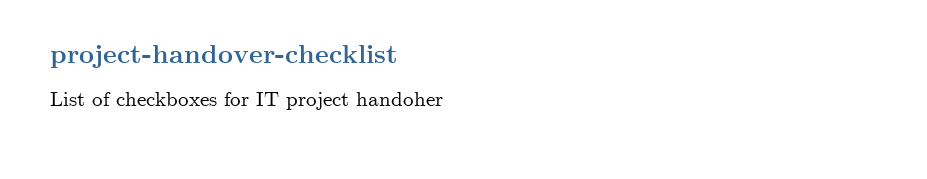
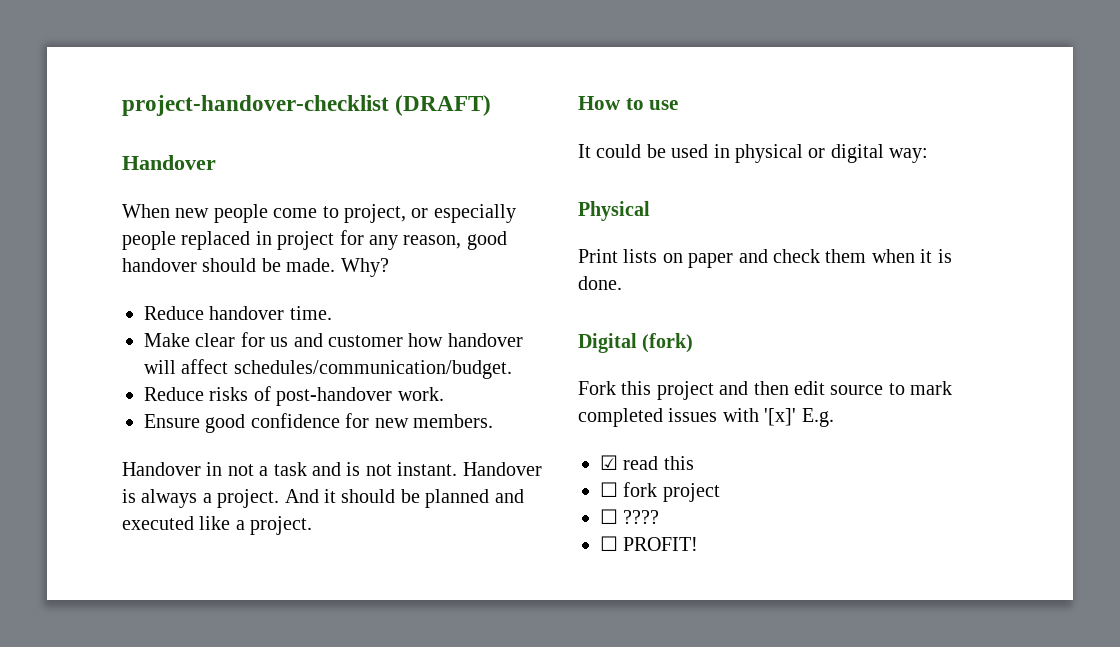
- project-handover-checklist
- List of checkboxes for IT project handoher
+ project-handover-checklist (DRAFT)
+ Handover
+ When new people come to project, or especially people replaced in project for any reason, good handover should be made. Why?
+ Reduce handover time.
+ Make clear for us and customer how handover will affect schedules/communication/budget.
+ Reduce risks of post-handover work.
+ Ensure good confidence for new members.
+ Handover in not a task and is not instant. Handover is always a project. And it should be planned and executed like a project.
+ How to use
+ It could be used in physical or digital way:
+ Physical
+ Print lists on paper and check them when it is done.
+ Digital (fork)
+ Fork this project and then edit source to mark completed issues with '[x]' E.g.
+ ☑ read this
+ ☐ fork project
+ ☐ ????
+ ☐ PROFIT!

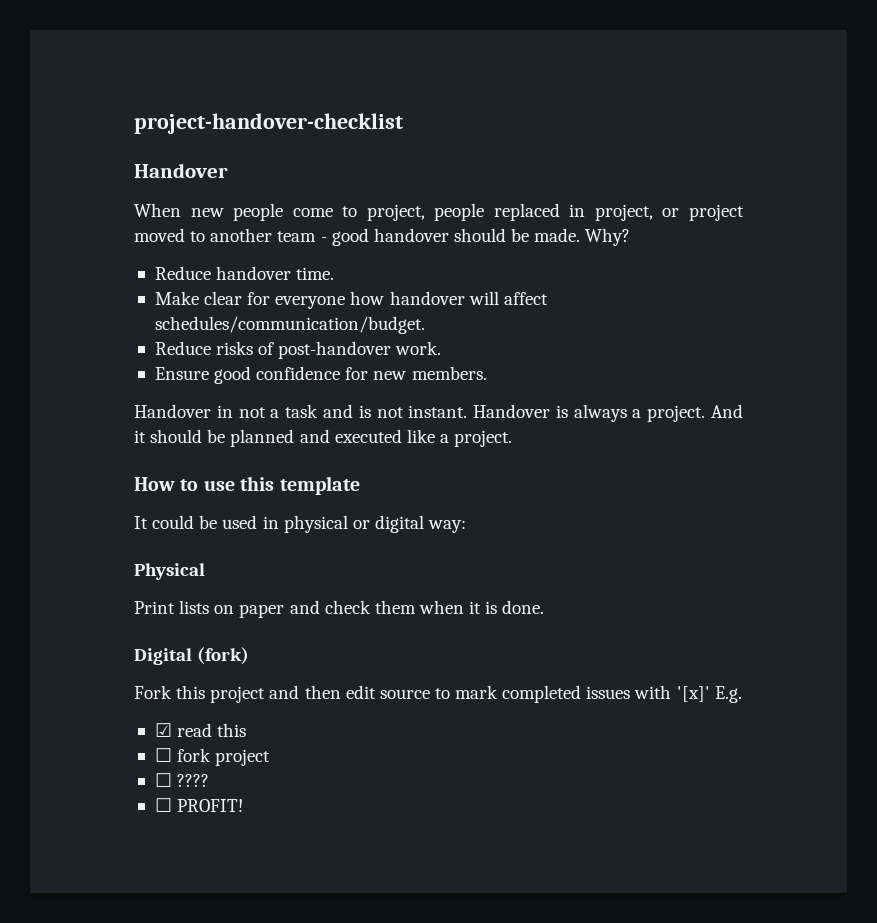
- project-handover-checklist (DRAFT)
+ project-handover-checklist
- When new people come to project, or especially people replaced in project for any reason, good handover should be made.
+ When new people come to project, people replaced in project, or project moved to another team - good handover should be made.
- Make clear for us and customer how handover will affect schedules/communication/budget.
+ Make clear for everyone how handover will affect schedules/communication/budget.
- How to use
+ How to use this template

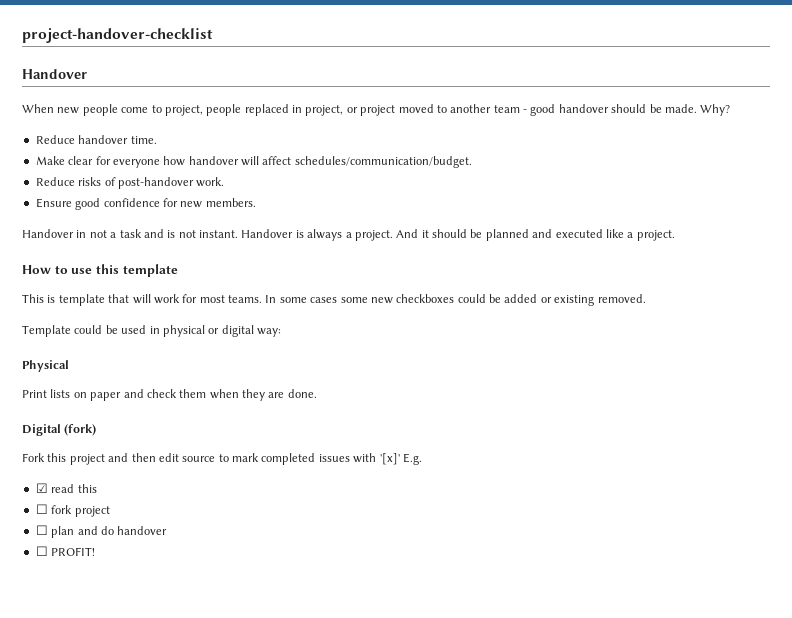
- It could be used in physical or digital way:
+ This is template that will work for most teams. In some cases some new checkboxes could be added or existing removed.
+ Template could be used in physical or digital way:
- Print lists on paper and check them when it is done.
+ Print lists on paper and check them when they are done.
- ☐ ????
+ ☐ plan and do handover

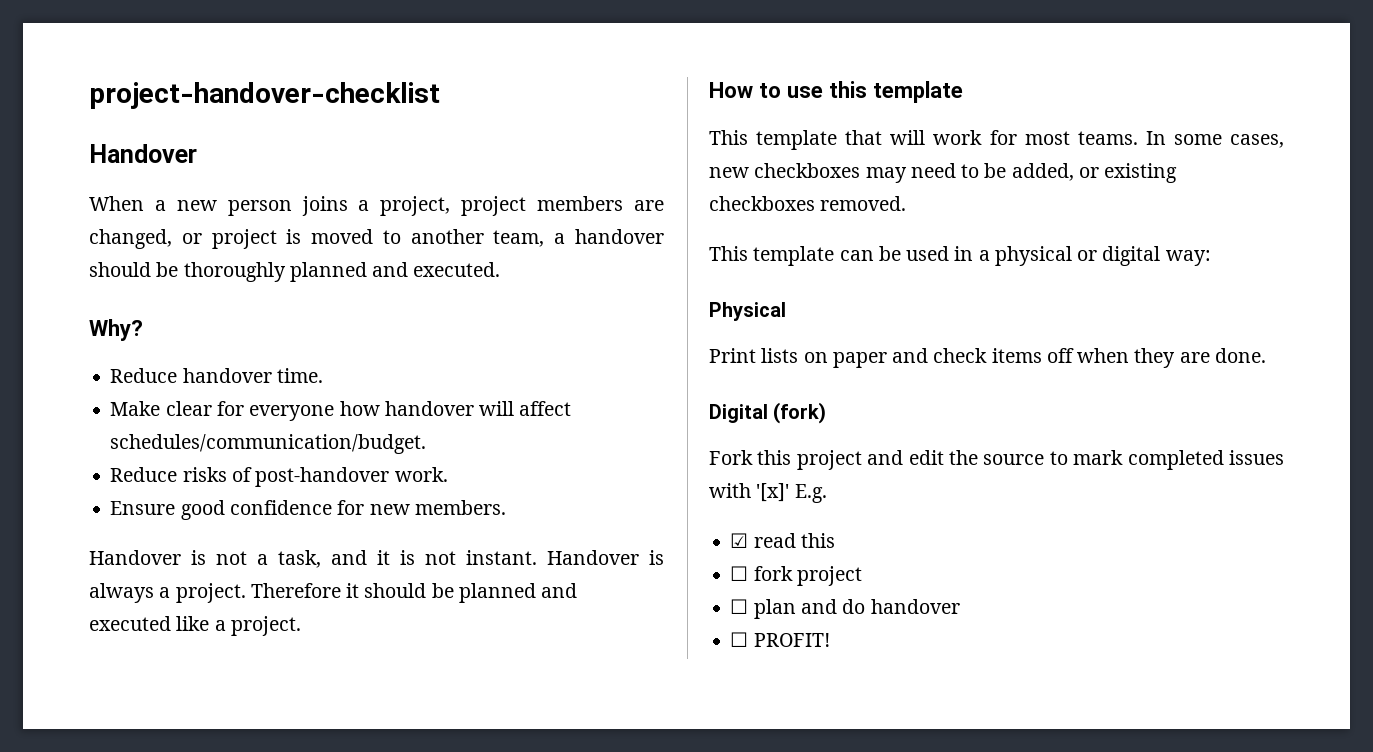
- When new people come to project, people replaced in project, or project moved to another team - good handover should be made. Why?
+ When a new person joins a project, project members are changed, or project is moved to another team, a handover should be thoroughly planned and executed.
+ Why?
- Handover in not a task and is not instant.
+ Handover is not a task, and it is not instant.
- And it should be planned and executed like a project.
+ Therefore it should be planned and executed like a project.
- This is template that will work for most teams.
+ This template that will work for most teams.
- In some cases some new checkboxes could be added or existing removed.
+ In some cases, new checkboxes may need to be added, or existing checkboxes removed.
- Template could be used in physical or digital way:
+ This template can be used in a physical or digital way:
- Print lists on paper and check them when they are done.
+ Print lists on paper and check items off when they are done.
- Fork this project and then edit source to mark completed issues with '[x]' E.g.
+ Fork this project and edit the source to mark completed issues with '[x]' E.g.

